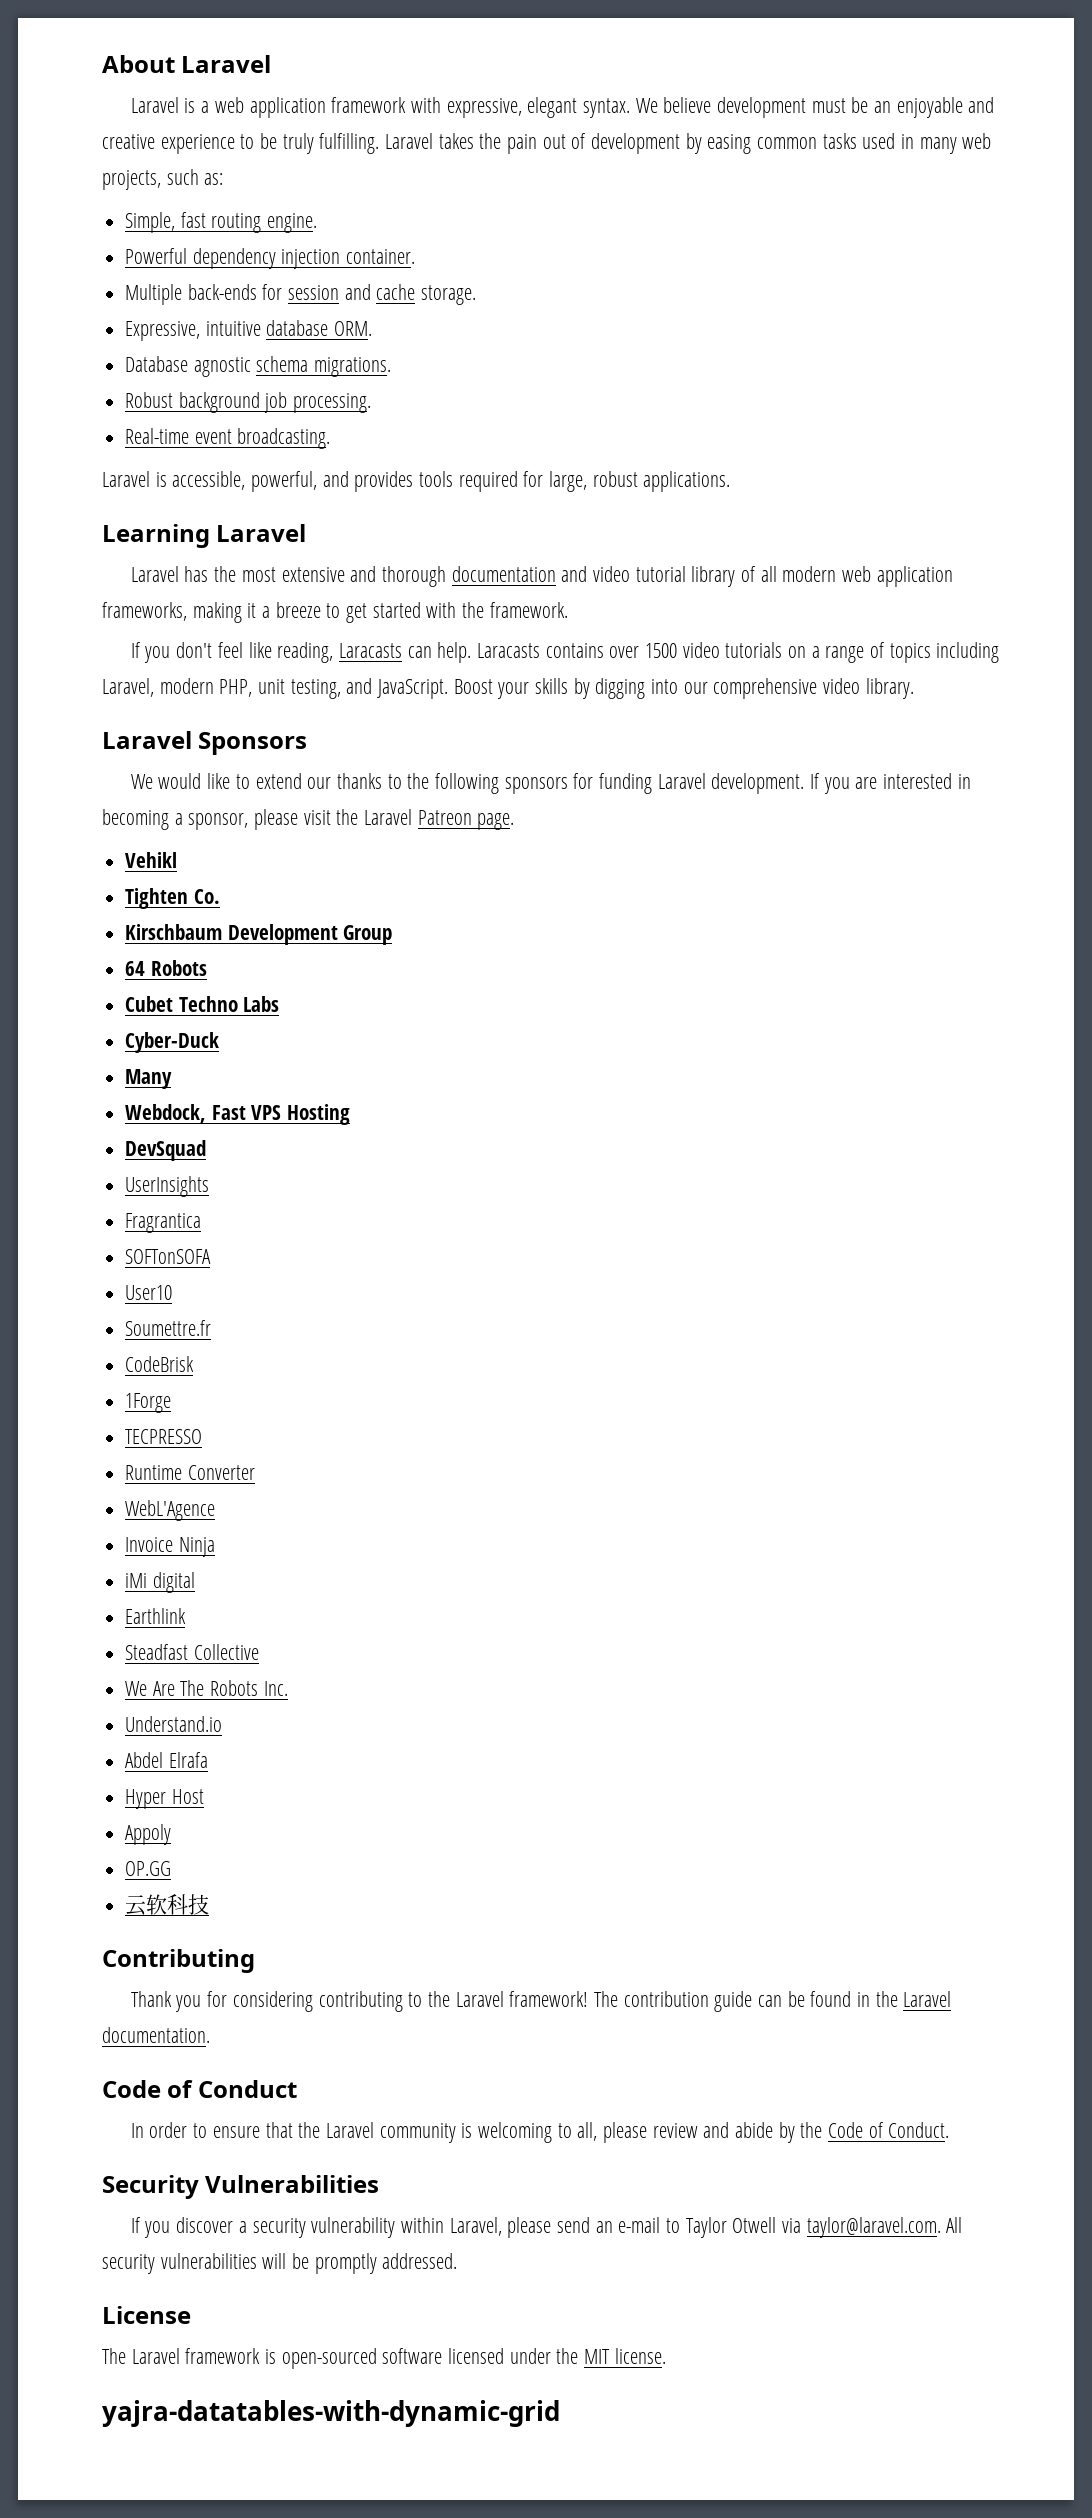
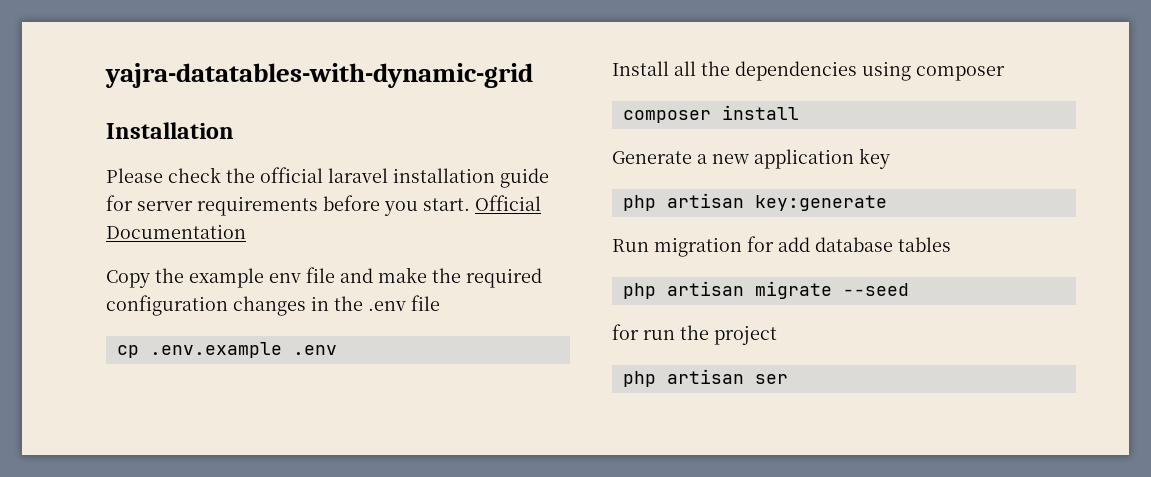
- About Laravel
- Laravel is a web application framework with expressive, elegant syntax. We believe development must be an enjoyable and creative experience to be truly fulfilling. Laravel takes the pain out of development by easing common tasks used in many web projects, such as:
- Simple, fast routing engine.
- Powerful dependency injection container.
- Multiple back-ends for session and cache storage.
- Expressive, intuitive database ORM.
- Database agnostic schema migrations.
- Robust background job processing.
- Real-time event broadcasting.
- Laravel is accessible, powerful, and provides tools required for large, robust applications.
- Learning Laravel
- Laravel has the most extensive and thorough documentation and video tutorial library of all modern web application frameworks, making it a breeze to get started with the framework.
- If you don't feel like reading, Laracasts can help. Laracasts contains over 1500 video tutorials on a range of topics including Laravel, modern PHP, unit testing, and JavaScript. Boost your skills by digging into our comprehensive video library.
- Laravel Sponsors
- We would like to extend our thanks to the following sponsors for funding Laravel development. If you are interested in becoming a sponsor, please visit the Laravel Patreon page.
- Vehikl
- Tighten Co.
- Kirschbaum Development Group
- 64 Robots
- Cubet Techno Labs
- Cyber-Duck
- Many
- Webdock, Fast VPS Hosting
- DevSquad
- UserInsights
- Fragrantica
- SOFTonSOFA
- User10
- Soumettre.fr
- CodeBrisk
- 1Forge
- TECPRESSO
- Runtime Converter
- WebL'Agence
- Invoice Ninja
- iMi digital
- Earthlink
- Steadfast Collective
- We Are The Robots Inc.
- Understand.io
- Abdel Elrafa
- Hyper Host
- Appoly
- OP.GG
- 云软科技
- Contributing
- Thank you for considering contributing to the Laravel framework! The contribution guide can be found in the Laravel documentation.
- Code of Conduct
- In order to ensure that the Laravel community is welcoming to all, please review and abide by the Code of Conduct.
- Security Vulnerabilities
- If you discover a security vulnerability within Laravel, please send an e-mail to Taylor Otwell via taylor@laravel.com. All security vulnerabilities will be promptly addressed.
- License
- The Laravel framework is open-sourced software licensed under the MIT license.
  yajra-datatables-with-dynamic-grid
+ Installation
+ Please check the official laravel installation guide for server requirements before you start. Official Documentation
+ Copy the example env file and make the required configuration changes in the .env file
+ cp .env.example .env
+ Install all the dependencies using composer
+ composer install
+ Generate a new application key
+ php artisan key:generate
+ Run migration for add database tables
+ php artisan migrate --seed
+ for run the project
+ php artisan ser

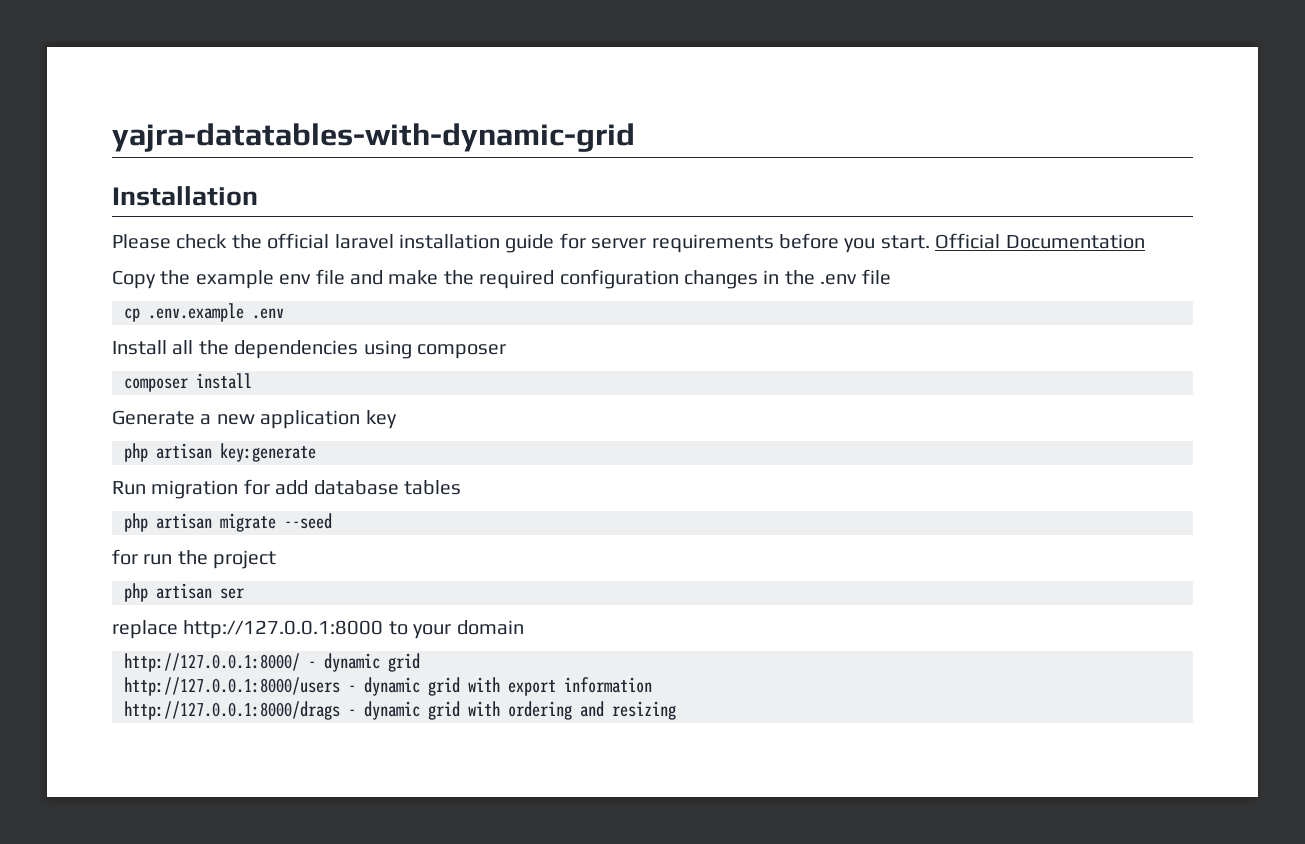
+ replace http://127.0.0.1:8000 to your domain
+ http://127.0.0.1:8000/ - dynamic grid
+ http://127.0.0.1:8000/users - dynamic grid with export information
+ http://127.0.0.1:8000/drags - dynamic grid with ordering and resizing

